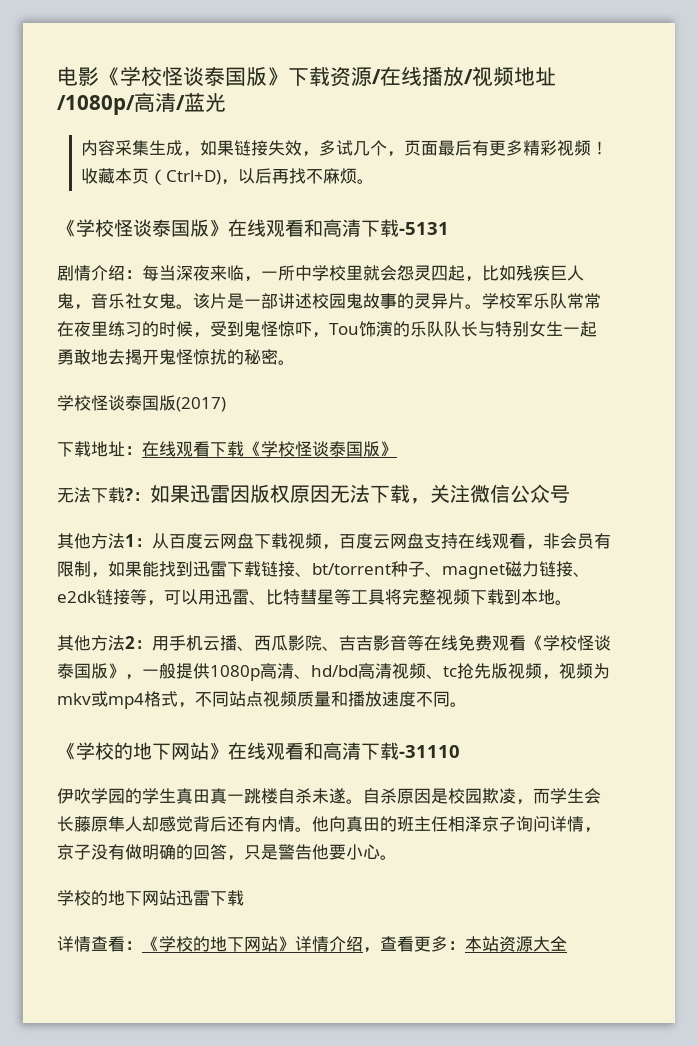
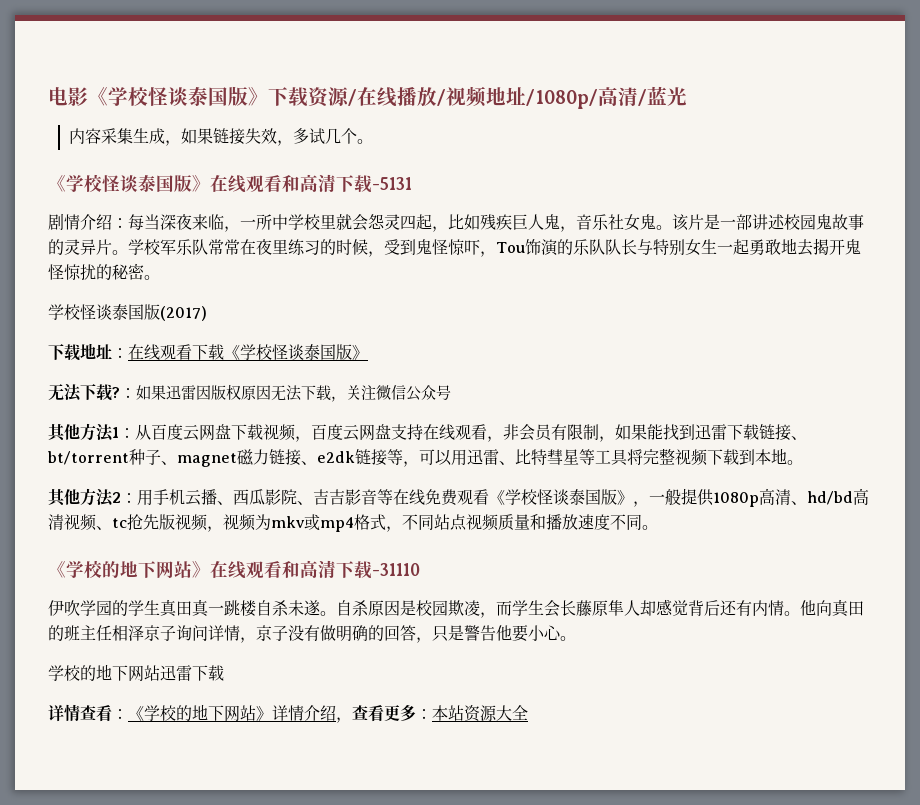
- 内容采集生成，如果链接失效，多试几个，页面最后有更多精彩视频！收藏本页（Ctrl+D)，以后再找不麻烦。
+ 内容采集生成，如果链接失效，多试几个。

